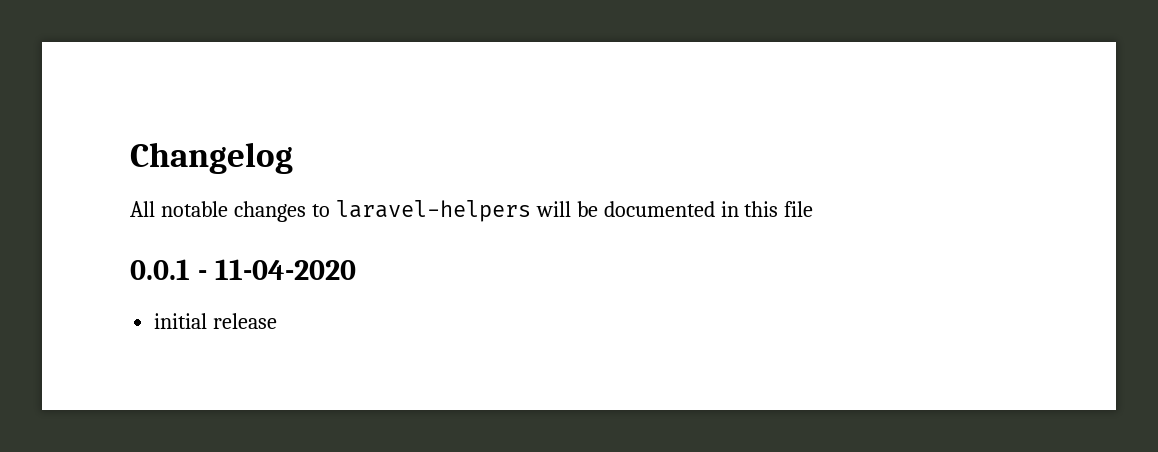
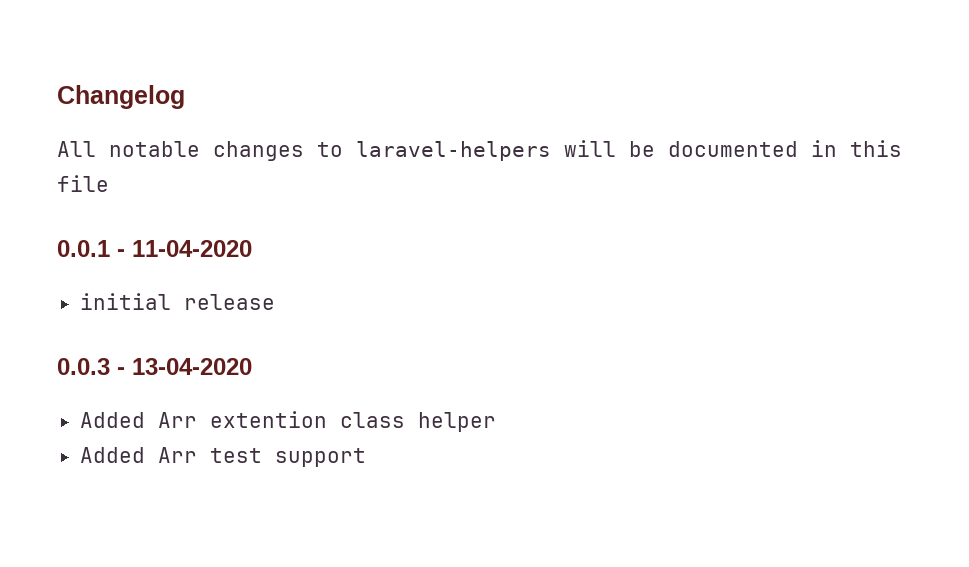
+ 0.0.3 - 13-04-2020
+ Added Arr extention class helper
+ Added Arr test support

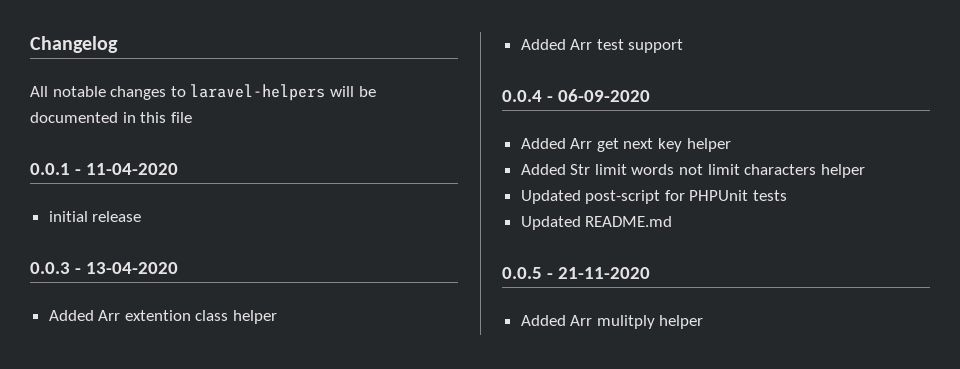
+ 0.0.4 - 06-09-2020
+ Added Arr get next key helper
+ Added Str limit words not limit characters helper
+ Updated post-script for PHPUnit tests
+ Updated README.md
+ 0.0.5 - 21-11-2020
+ Added Arr mulitply helper

